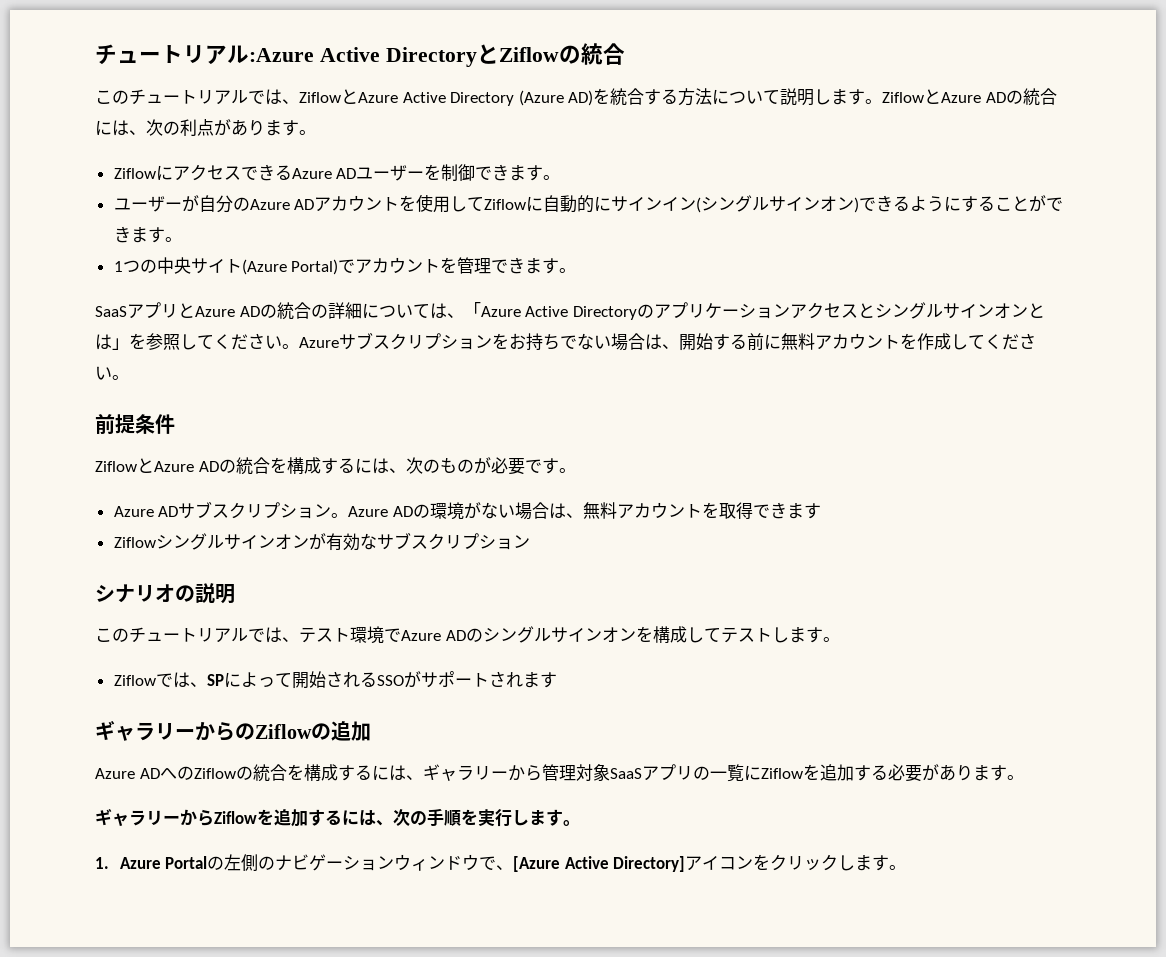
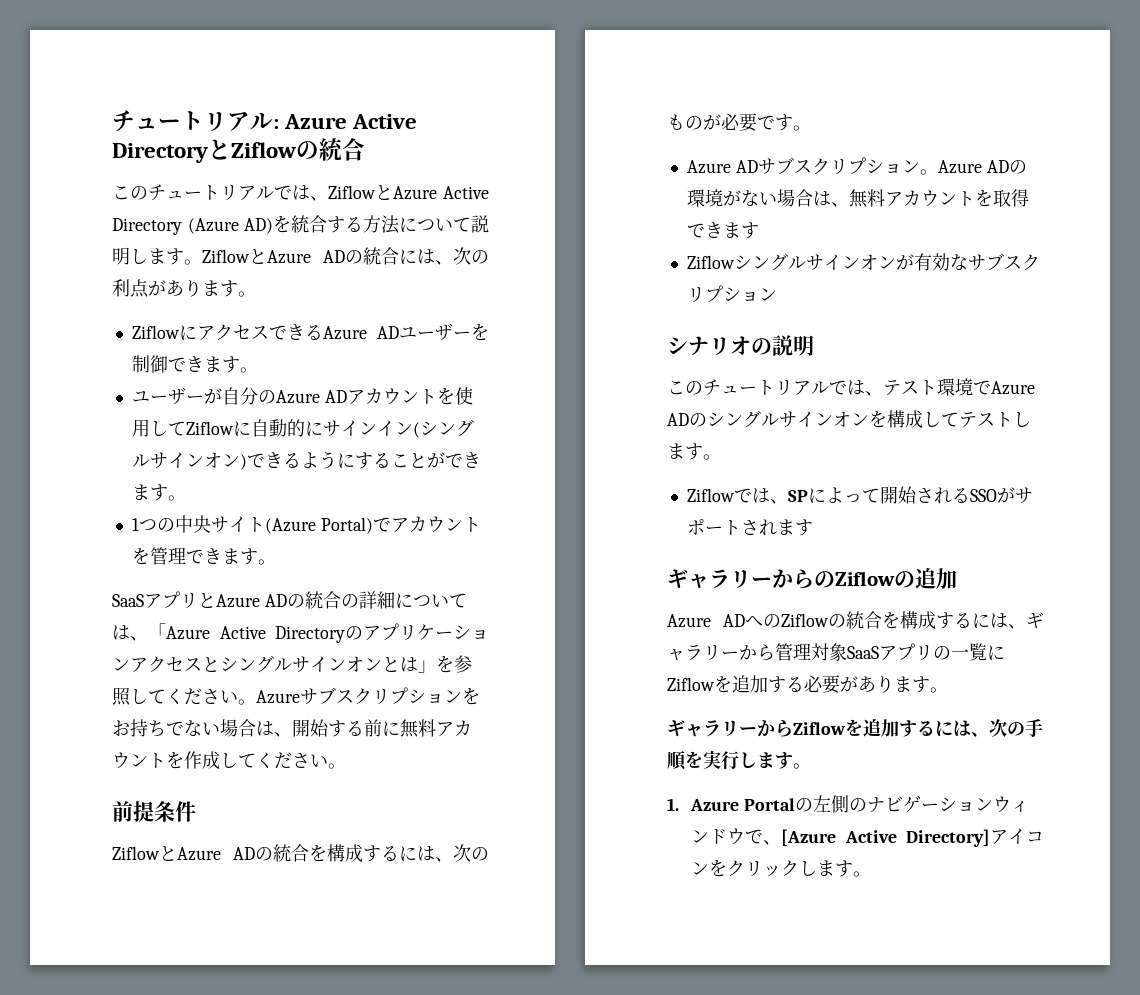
- チュートリアル:Azure Active DirectoryとZiflowの統合
+ チュートリアル: Azure Active DirectoryとZiflowの統合

